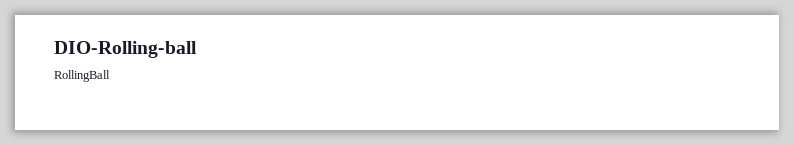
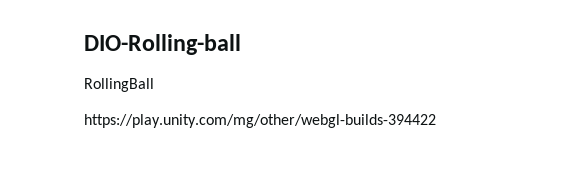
+ https://play.unity.com/mg/other/webgl-builds-394422

